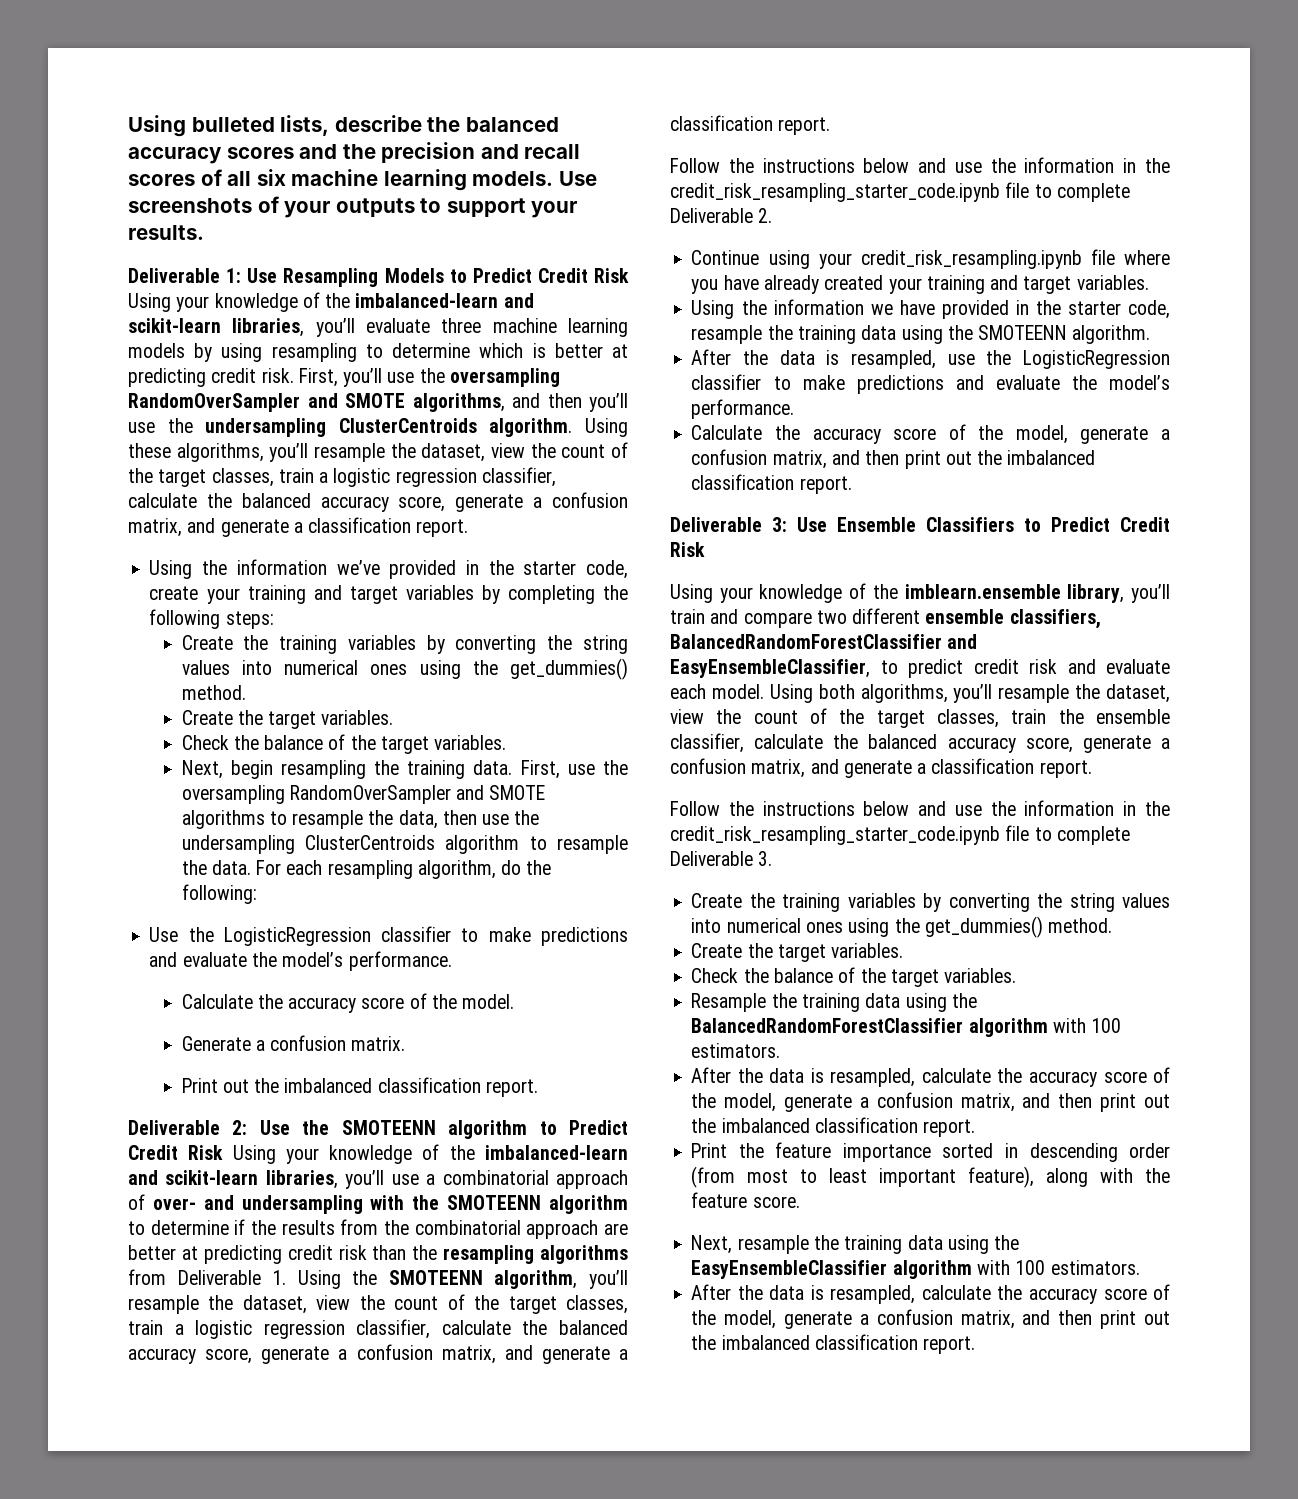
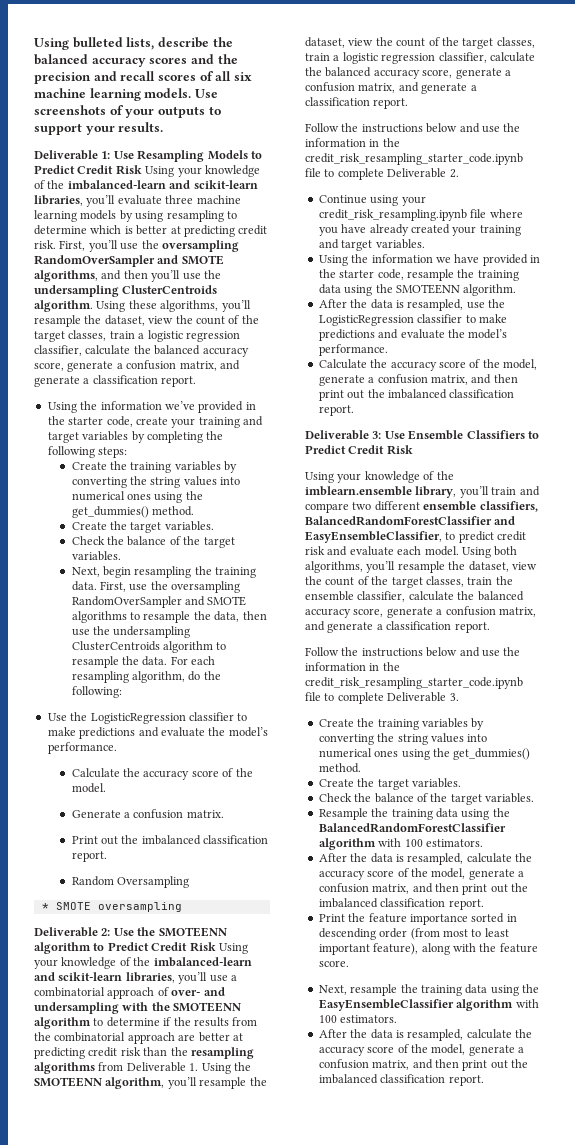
+ Random Oversampling
+ * SMOTE oversampling

